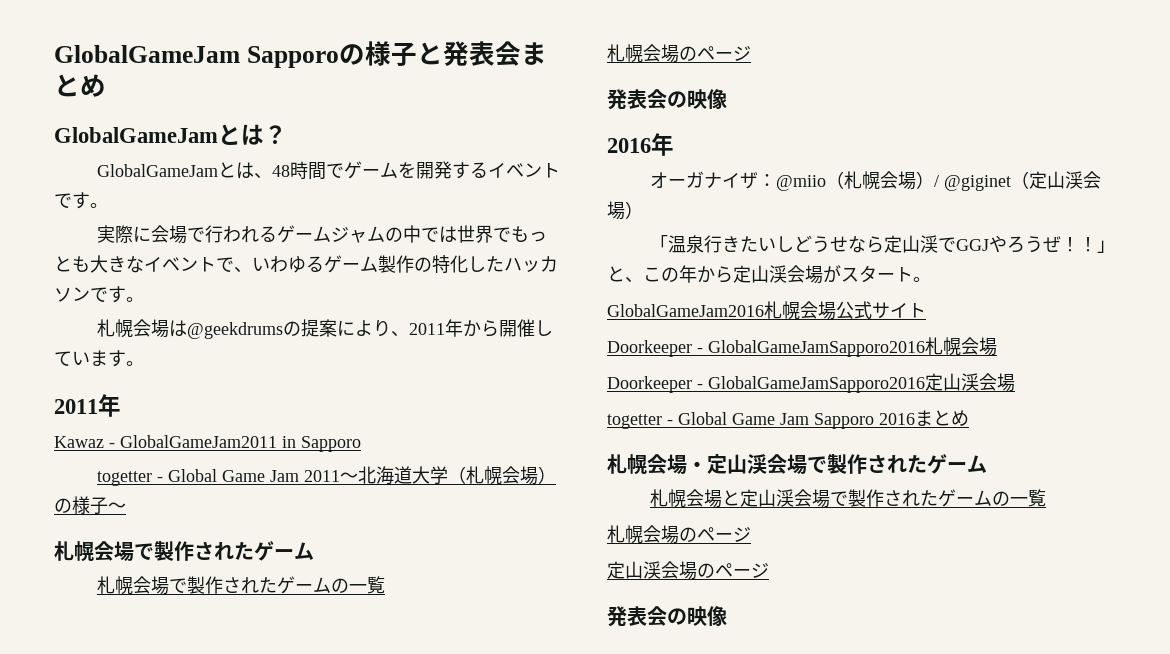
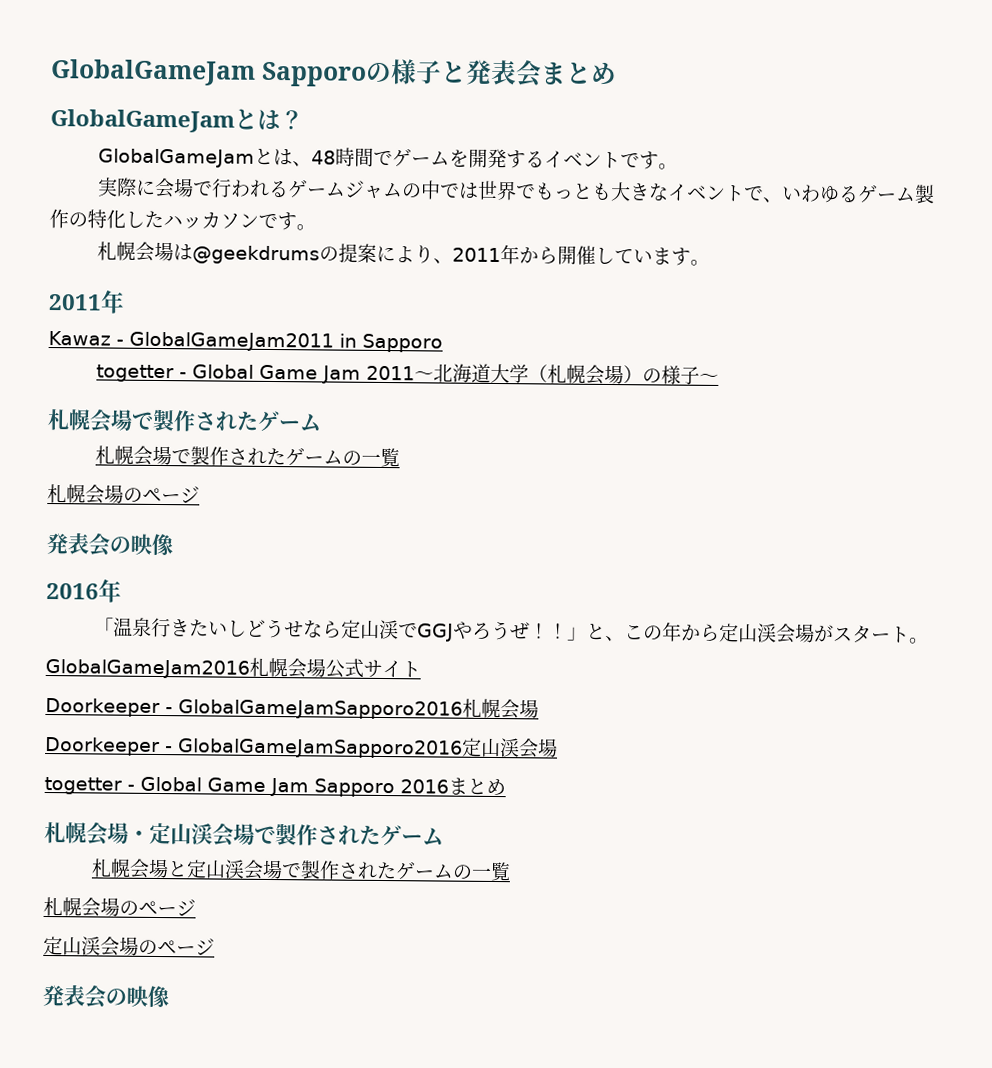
- オーガナイザ：@miio（札幌会場）/ @giginet（定山渓会場）

